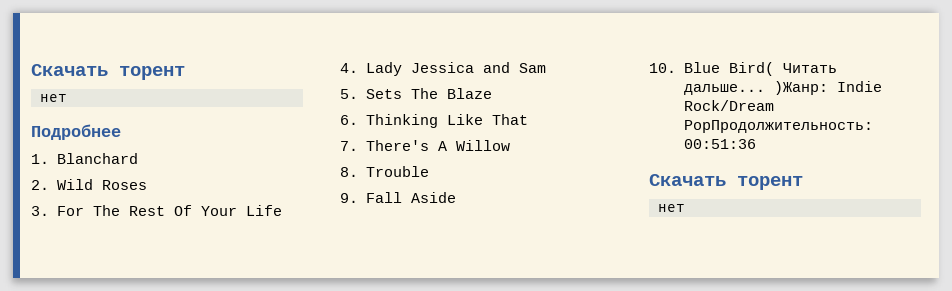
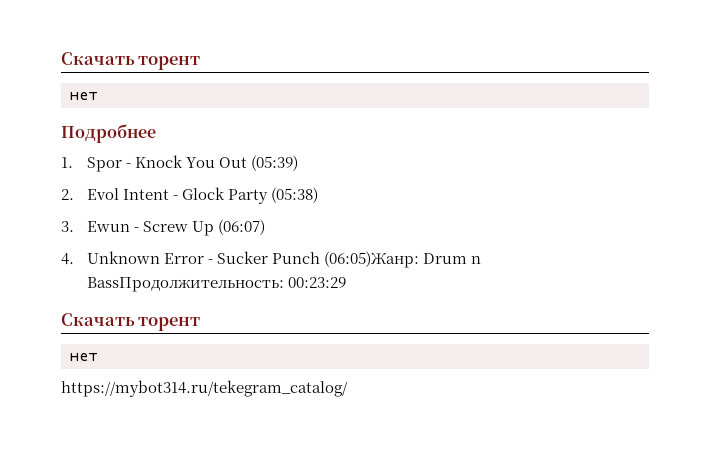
- 1. Blanchard
- 2. Wild Roses
- 3. For The Rest Of Your Life
- 4. Lady Jessica and Sam
- 5. Sets The Blaze
- 6. Thinking Like That
- 7. There's A Willow
- 8. Trouble
- 9. Fall Aside
- 10. Blue Bird( Читать дальше... )Жанр: Indie Rock/Dream PopПродолжительность: 00:51:36
+ 1. Spor - Knock You Out (05:39)
+ 2. Evol Intent - Glock Party (05:38)
+ 3. Ewun - Screw Up (06:07)
+ 4. Unknown Error - Sucker Punch (06:05)Жанр: Drum n BassПродолжительность: 00:23:29
  Скачать торент
  нет
+ https://mybot314.ru/tekegram_catalog/

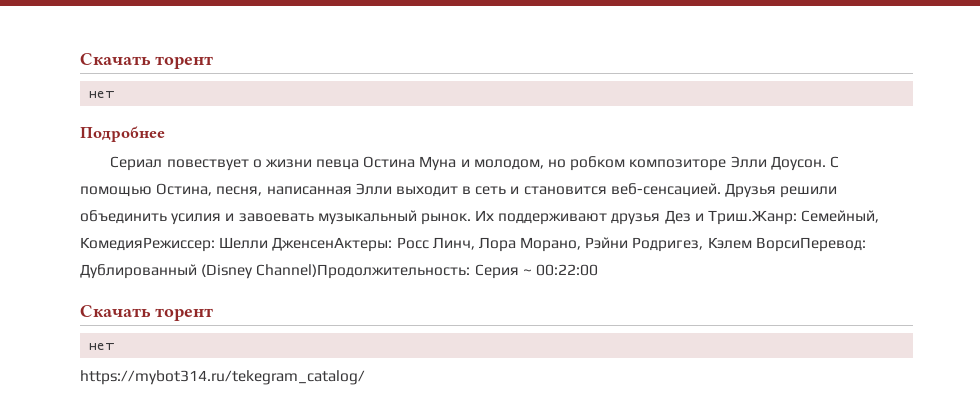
- 1. Spor - Knock You Out (05:39)
- 2. Evol Intent - Glock Party (05:38)
- 3. Ewun - Screw Up (06:07)
- 4. Unknown Error - Sucker Punch (06:05)Жанр: Drum n BassПродолжительность: 00:23:29
+ Сериал повествует о жизни певца Остина Муна и молодом, но робком композиторе Элли Доусон. С помощью Остина, песня, написанная Элли выходит в сеть и становится веб-сенсацией. Друзья решили объединить усилия и завоевать музыкальный рынок. Их поддерживают друзья Дез и Триш.Жанр: Семейный, КомедияРежиссер: Шелли ДженсенАктеры: Росс Линч, Лора Морано, Рэйни Родригез, Кэлем ВорсиПеревод: Дублированный (Disney Channel)Продолжительность: Серия ~ 00:22:00

